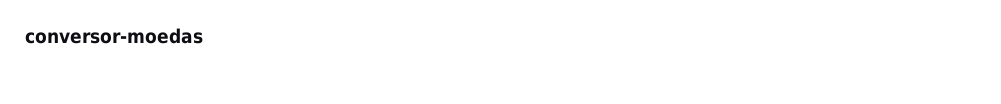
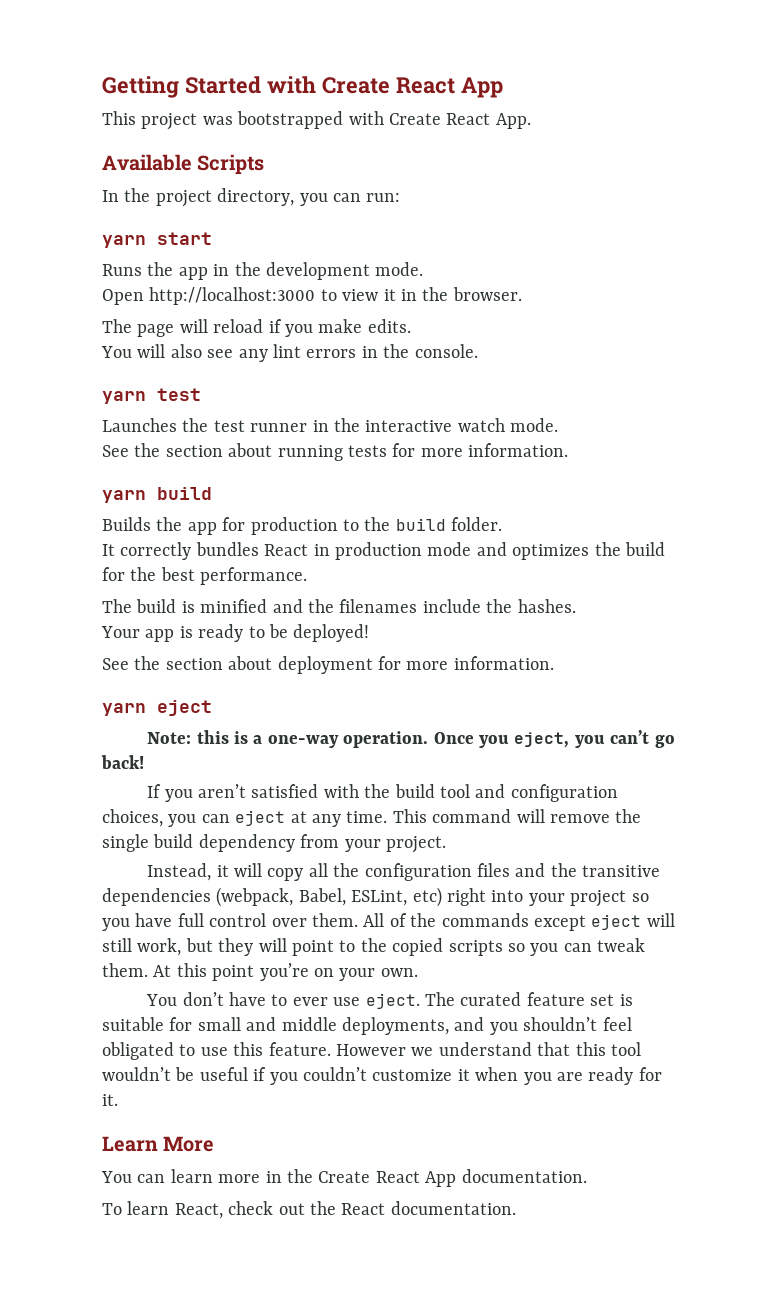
- conversor-moedas
+ Getting Started with Create React App
+ This project was bootstrapped with Create React App.
+ Available Scripts
+ In the project directory, you can run:
+ yarn start
+ Runs the app in the development mode.
+ Open http://localhost:3000 to view it in the browser.
+ The page will reload if you make edits.
+ You will also see any lint errors in the console.
+ yarn test
+ Launches the test runner in the interactive watch mode.
+ See the section about running tests for more information.
+ yarn build
+ Builds the app for production to the build folder.
+ It correctly bundles React in production mode and optimizes the build for the best performance.
+ The build is minified and the filenames include the hashes.
+ Your app is ready to be deployed!
+ See the section about deployment for more information.
+ yarn eject
+ Note: this is a one-way operation. Once you eject, you can’t go back!
+ If you aren’t satisfied with the build tool and configuration choices, you can eject at any time. This command will remove the single build dependency from your project.
+ Instead, it will copy all the configuration files and the transitive dependencies (webpack, Babel, ESLint, etc) right into your project so you have full control over them. All of the commands except eject will still work, but they will point to the copied scripts so you can tweak them. At this point you’re on your own.
+ You don’t have to ever use eject. The curated feature set is suitable for small and middle deployments, and you shouldn’t feel obligated to use this feature. However we understand that this tool wouldn’t be useful if you couldn’t customize it when you are ready for it.
+ Learn More
+ You can learn more in the Create React App documentation.
+ To learn React, check out the React documentation.

